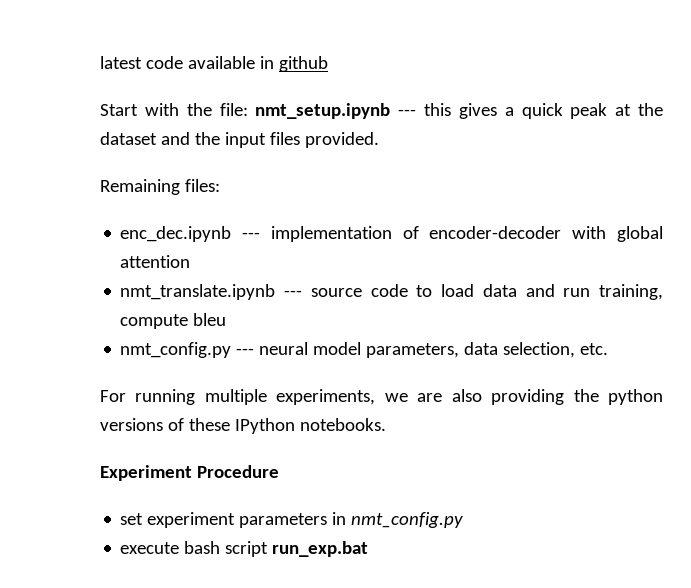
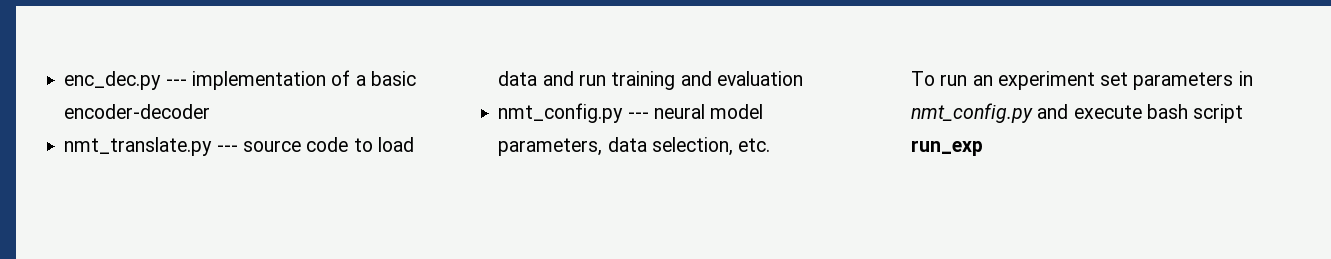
- latest code available in github
- Start with the file: nmt_setup.ipynb --- this gives a quick peak at the dataset and the input files provided.
- Remaining files:
- enc_dec.ipynb --- implementation of encoder-decoder with global attention
- nmt_translate.ipynb --- source code to load data and run training, compute bleu
+ enc_dec.py --- implementation of a basic encoder-decoder
+ nmt_translate.py --- source code to load data and run training and evaluation
- For running multiple experiments, we are also providing the python versions of these IPython notebooks.
- Experiment Procedure
- set experiment parameters in nmt_config.py
- execute bash script run_exp.bat
+ To run an experiment set parameters in nmt_config.py and execute bash script run_exp

